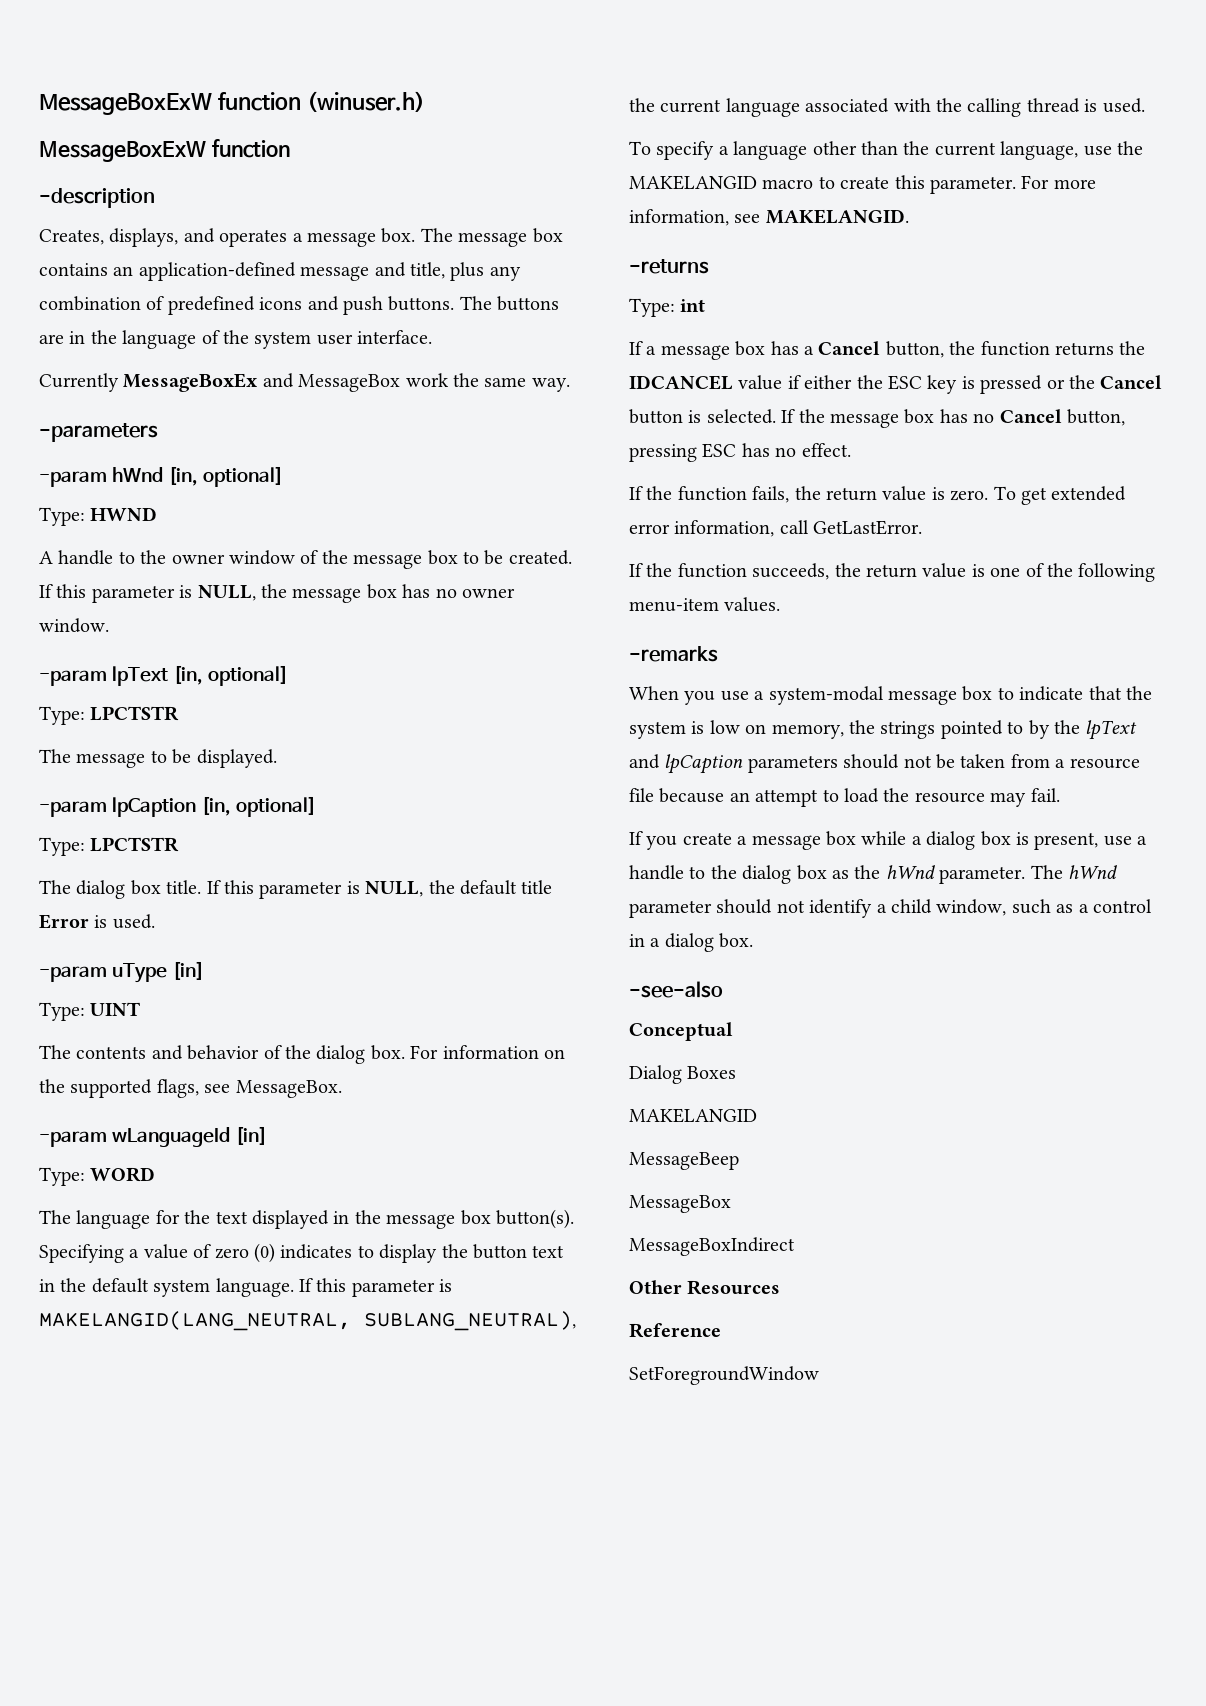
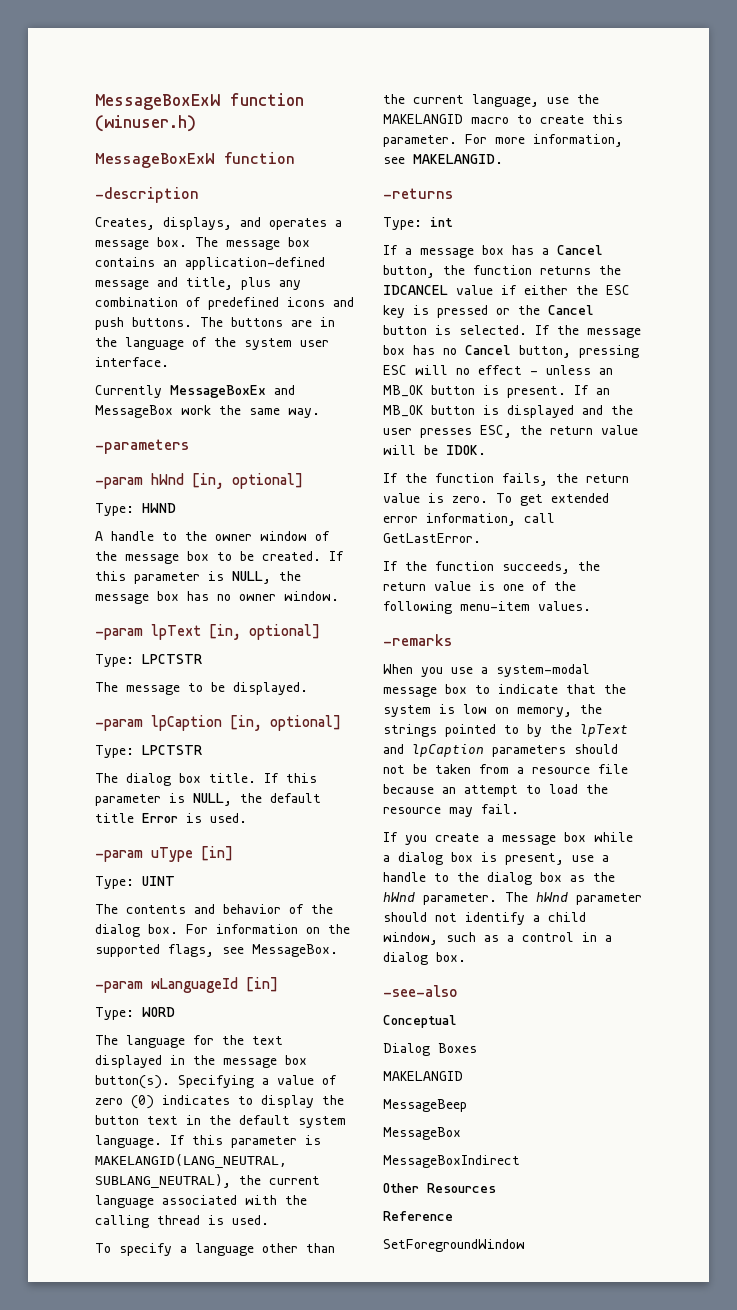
- If the message box has no Cancel button, pressing ESC has no effect.
+ If the message box has no Cancel button, pressing ESC will no effect - unless an MB_OK button is present. If an MB_OK button is displayed and the user presses ESC, the return value will be IDOK.

